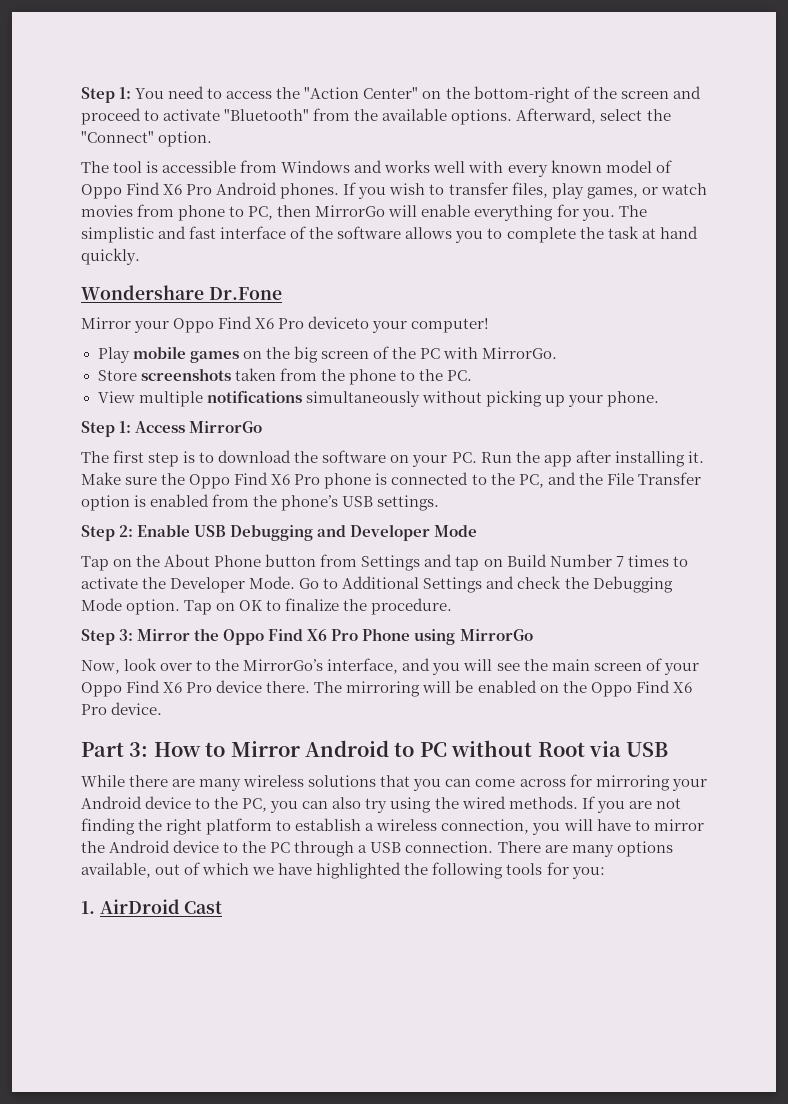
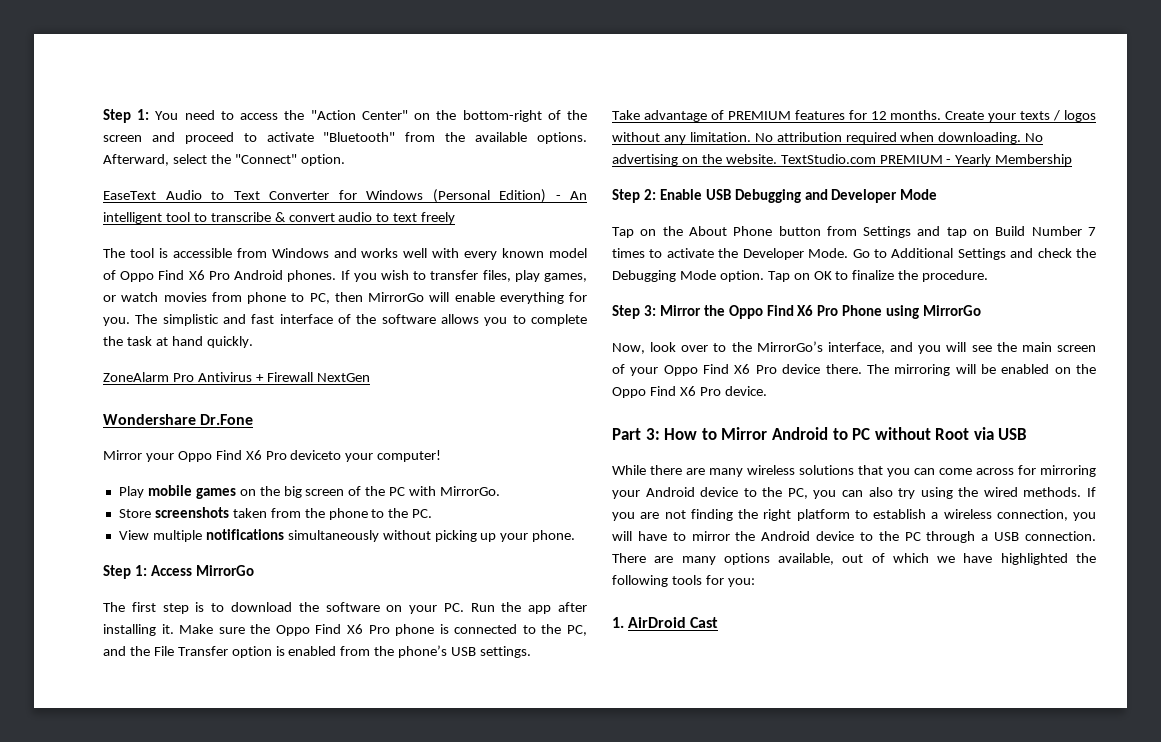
+ EaseText Audio to Text Converter for Windows (Personal Edition) - An intelligent tool to transcribe & convert audio to text freely
+ ZoneAlarm Pro Antivirus + Firewall NextGen
+ Take advantage of PREMIUM features for 12 months. Create your texts / logos without any limitation. No attribution required when downloading. No advertising on the website. TextStudio.com PREMIUM - Yearly Membership

